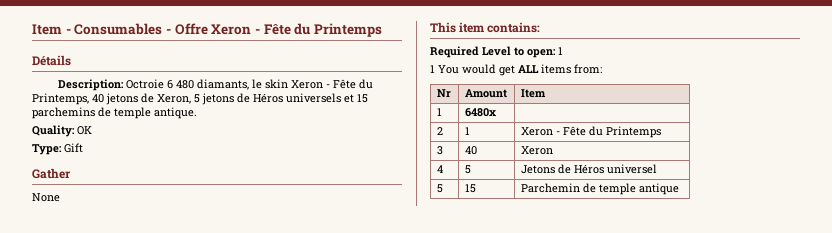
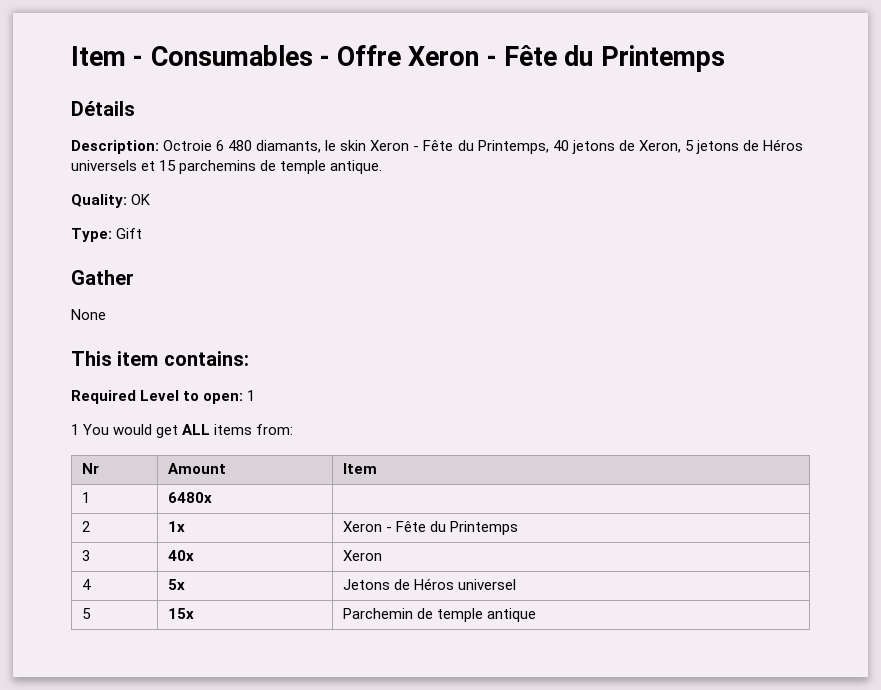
- 2 | 1 | Xeron - Fête du Printemps
+ 2 | 1x | Xeron - Fête du Printemps
- 3 | 40 | Xeron
+ 3 | 40x | Xeron
- 4 | 5 | Jetons de Héros universel
+ 4 | 5x | Jetons de Héros universel
- 5 | 15 | Parchemin de temple antique
+ 5 | 15x | Parchemin de temple antique

